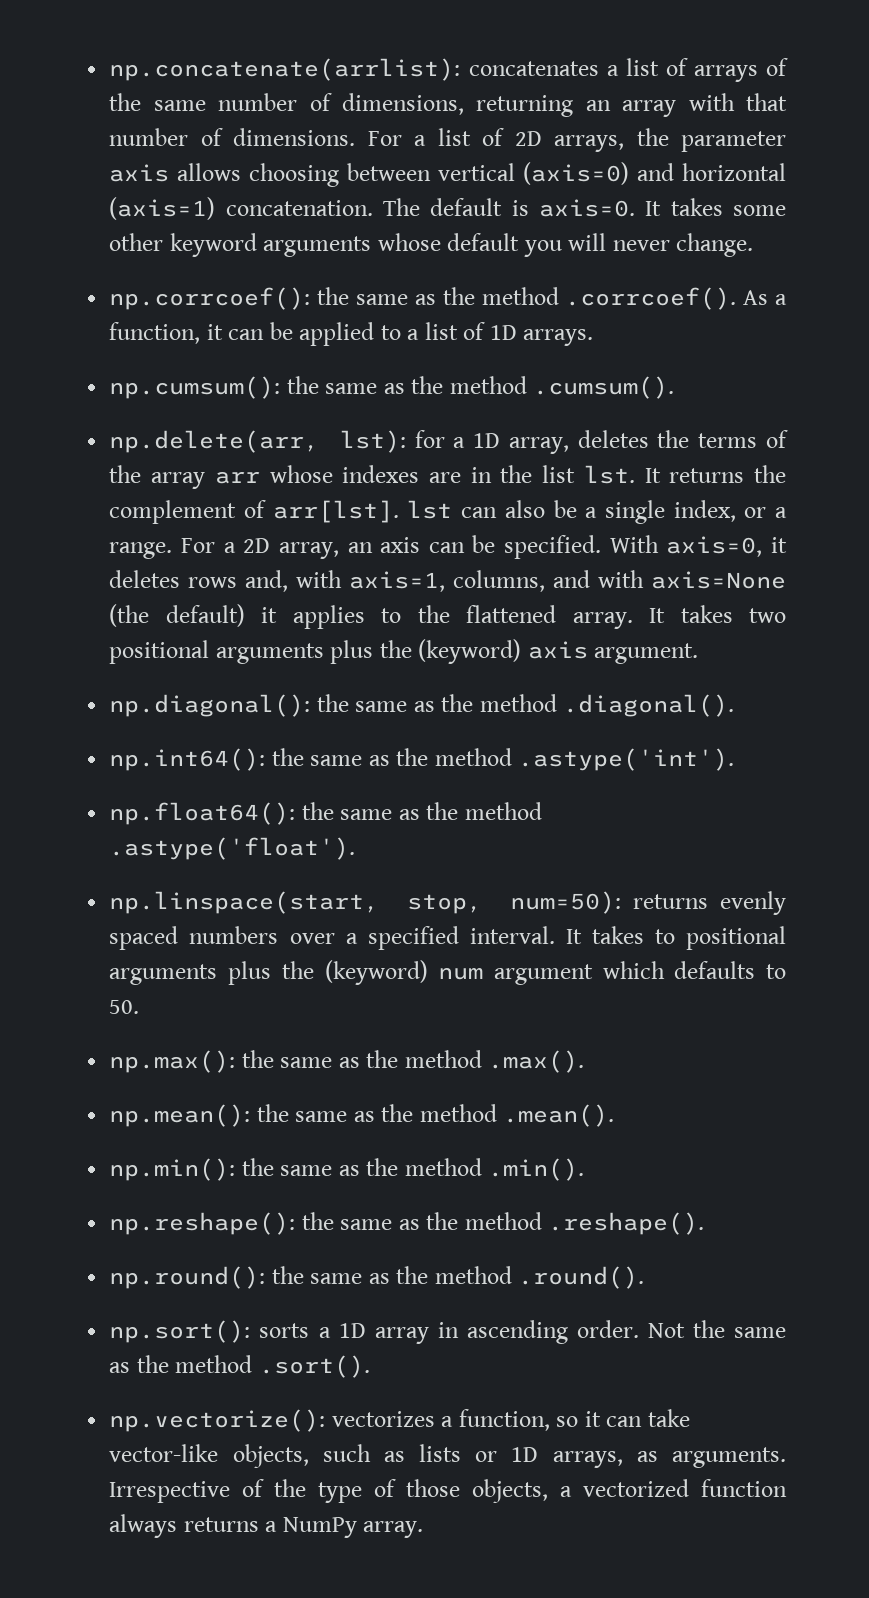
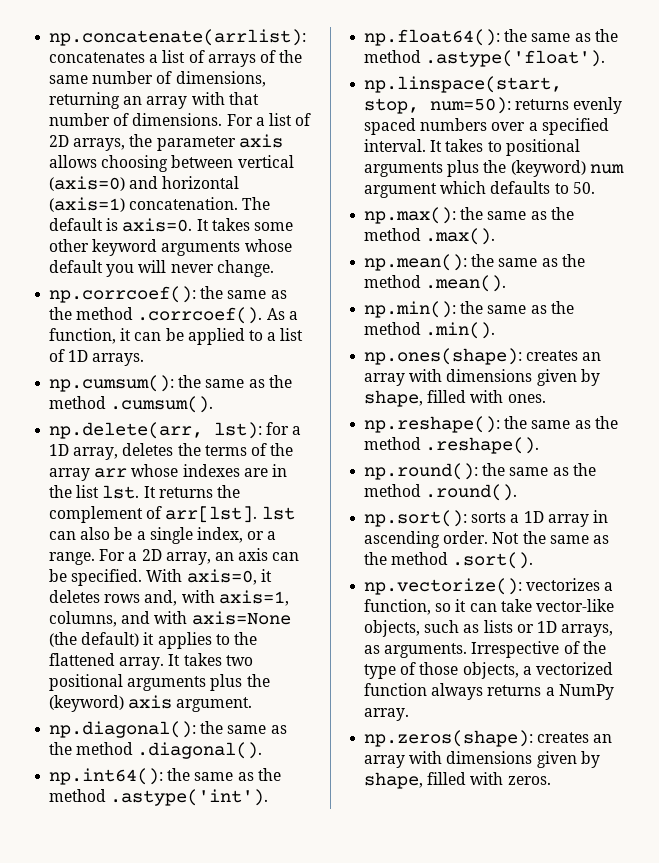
+ np.ones(shape): creates an array with dimensions given by shape, filled with ones.
+ np.zeros(shape): creates an array with dimensions given by shape, filled with zeros.

